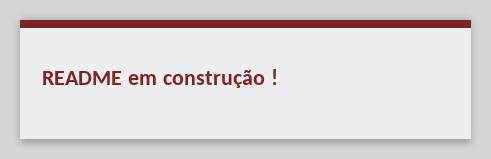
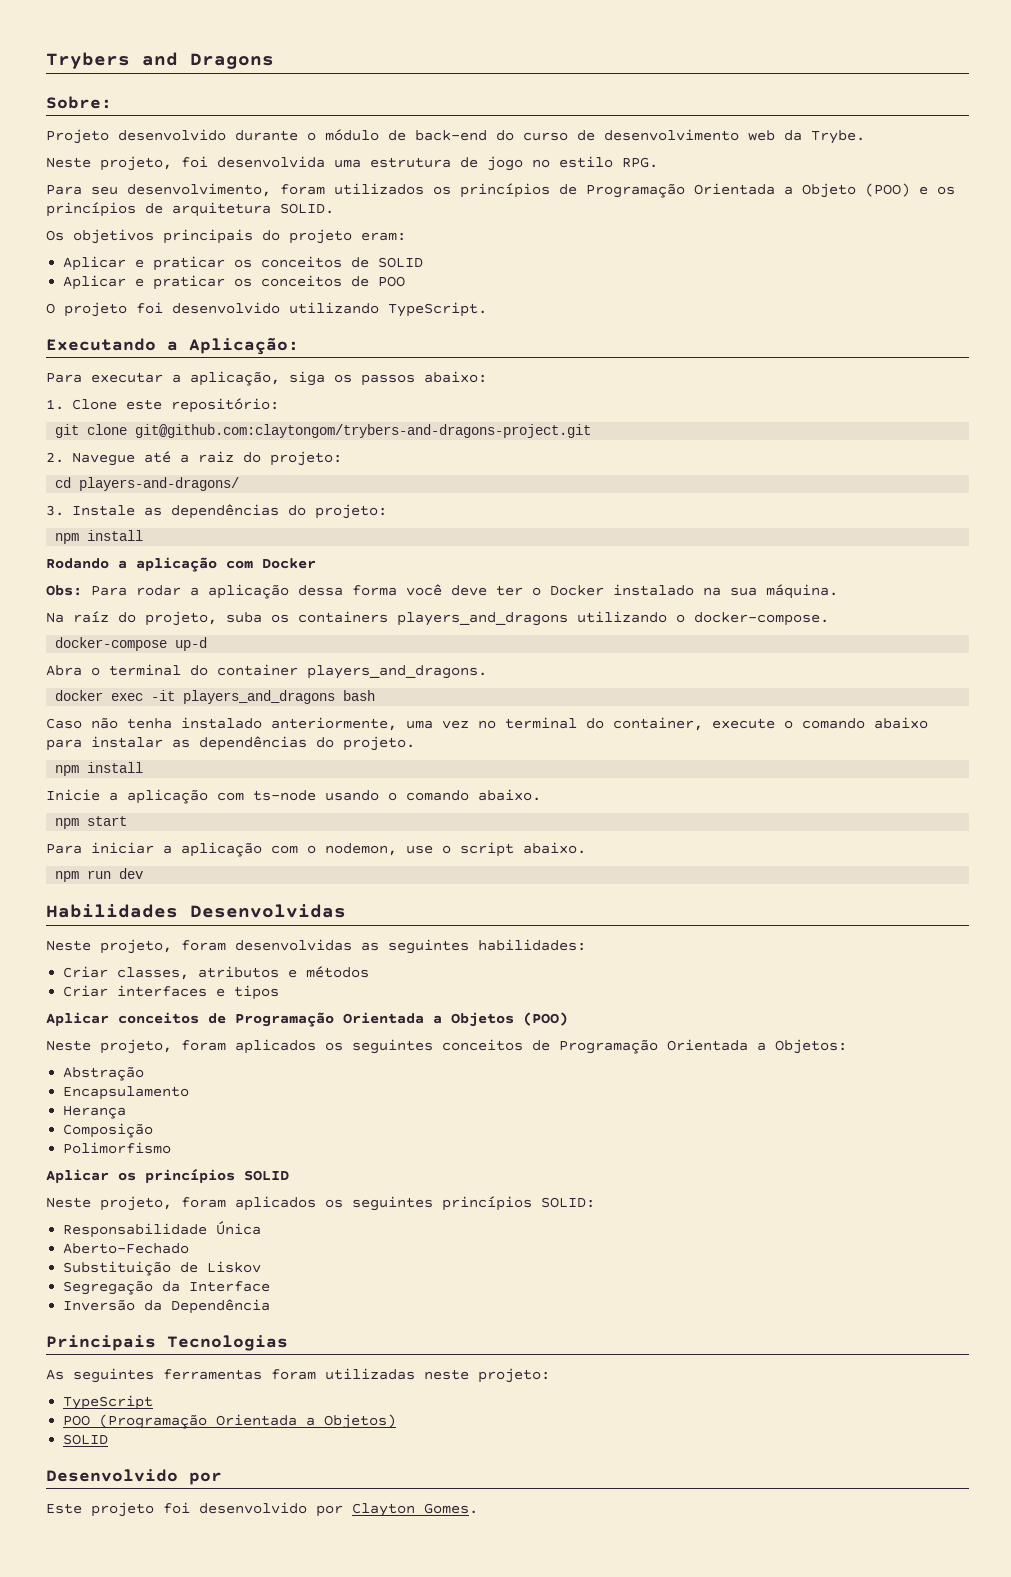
- README em construção !
+ Trybers and Dragons
+ Sobre:
+ Projeto desenvolvido durante o módulo de back-end do curso de desenvolvimento web da Trybe.
+ Neste projeto, foi desenvolvida uma estrutura de jogo no estilo RPG.
+ Para seu desenvolvimento, foram utilizados os princípios de Programação Orientada a Objeto (POO) e os princípios de arquitetura SOLID.
+ Os objetivos principais do projeto eram:
+ Aplicar e praticar os conceitos de SOLID
+ Aplicar e praticar os conceitos de POO
+ O projeto foi desenvolvido utilizando TypeScript.
+ Executando a Aplicação:
+ Para executar a aplicação, siga os passos abaixo:
+ 1. Clone este repositório:
+ git clone git@github.com:claytongom/trybers-and-dragons-project.git
+ 2. Navegue até a raiz do projeto:
+ cd players-and-dragons/
+ 3. Instale as dependências do projeto:
+ npm install
+ Rodando a aplicação com Docker
+ Obs: Para rodar a aplicação dessa forma você deve ter o Docker instalado na sua máquina.
+ Na raíz do projeto, suba os containers players_and_dragons utilizando o docker-compose.
+ docker-compose up-d
+ Abra o terminal do container players_and_dragons.
+ docker exec -it players_and_dragons bash
+ Caso não tenha instalado anteriormente, uma vez no terminal do container, execute o comando abaixo para instalar as dependências do projeto.
+ npm install
+ Inicie a aplicação com ts-node usando o comando abaixo.
+ npm start
+ Para iniciar a aplicação com o nodemon, use o script abaixo.
+ npm run dev
+ Habilidades Desenvolvidas
+ Neste projeto, foram desenvolvidas as seguintes habilidades:
+ Criar classes, atributos e métodos
+ Criar interfaces e tipos
+ Aplicar conceitos de Programação Orientada a Objetos (POO)
+ Neste projeto, foram aplicados os seguintes conceitos de Programação Orientada a Objetos:
+ Abstração
+ Encapsulamento
+ Herança
+ Composição
+ Polimorfismo
+ Aplicar os princípios SOLID
+ Neste projeto, foram aplicados os seguintes princípios SOLID:
+ Responsabilidade Única
+ Aberto-Fechado
+ Substituição de Liskov
+ Segregação da Interface
+ Inversão da Dependência
+ Principais Tecnologias
+ As seguintes ferramentas foram utilizadas neste projeto:
+ TypeScript
+ POO (Programação Orientada a Objetos)
+ SOLID
+ Desenvolvido por
+ Este projeto foi desenvolvido por Clayton Gomes.

